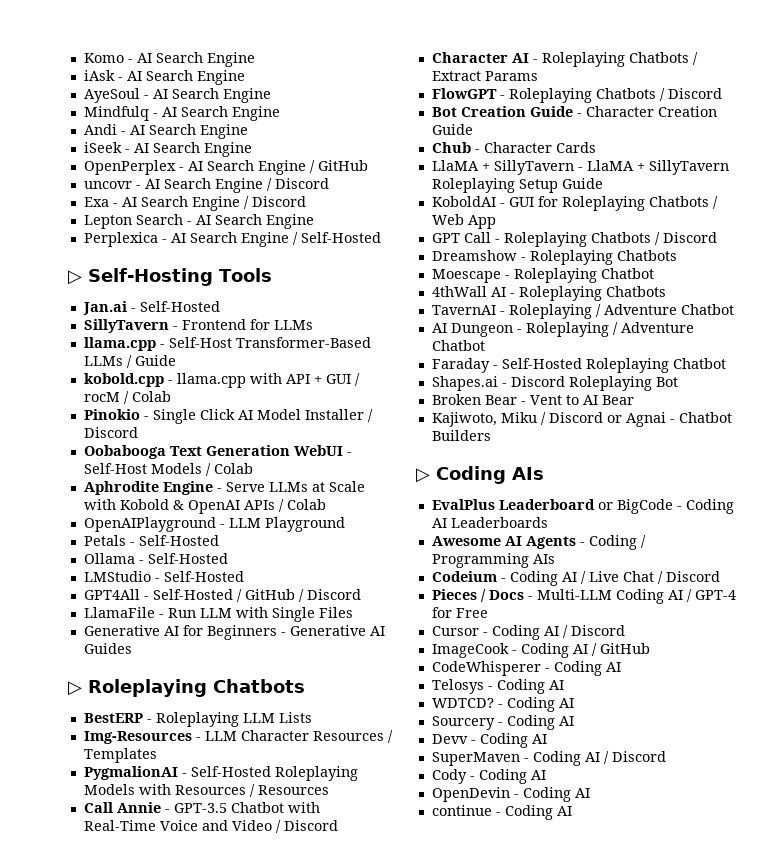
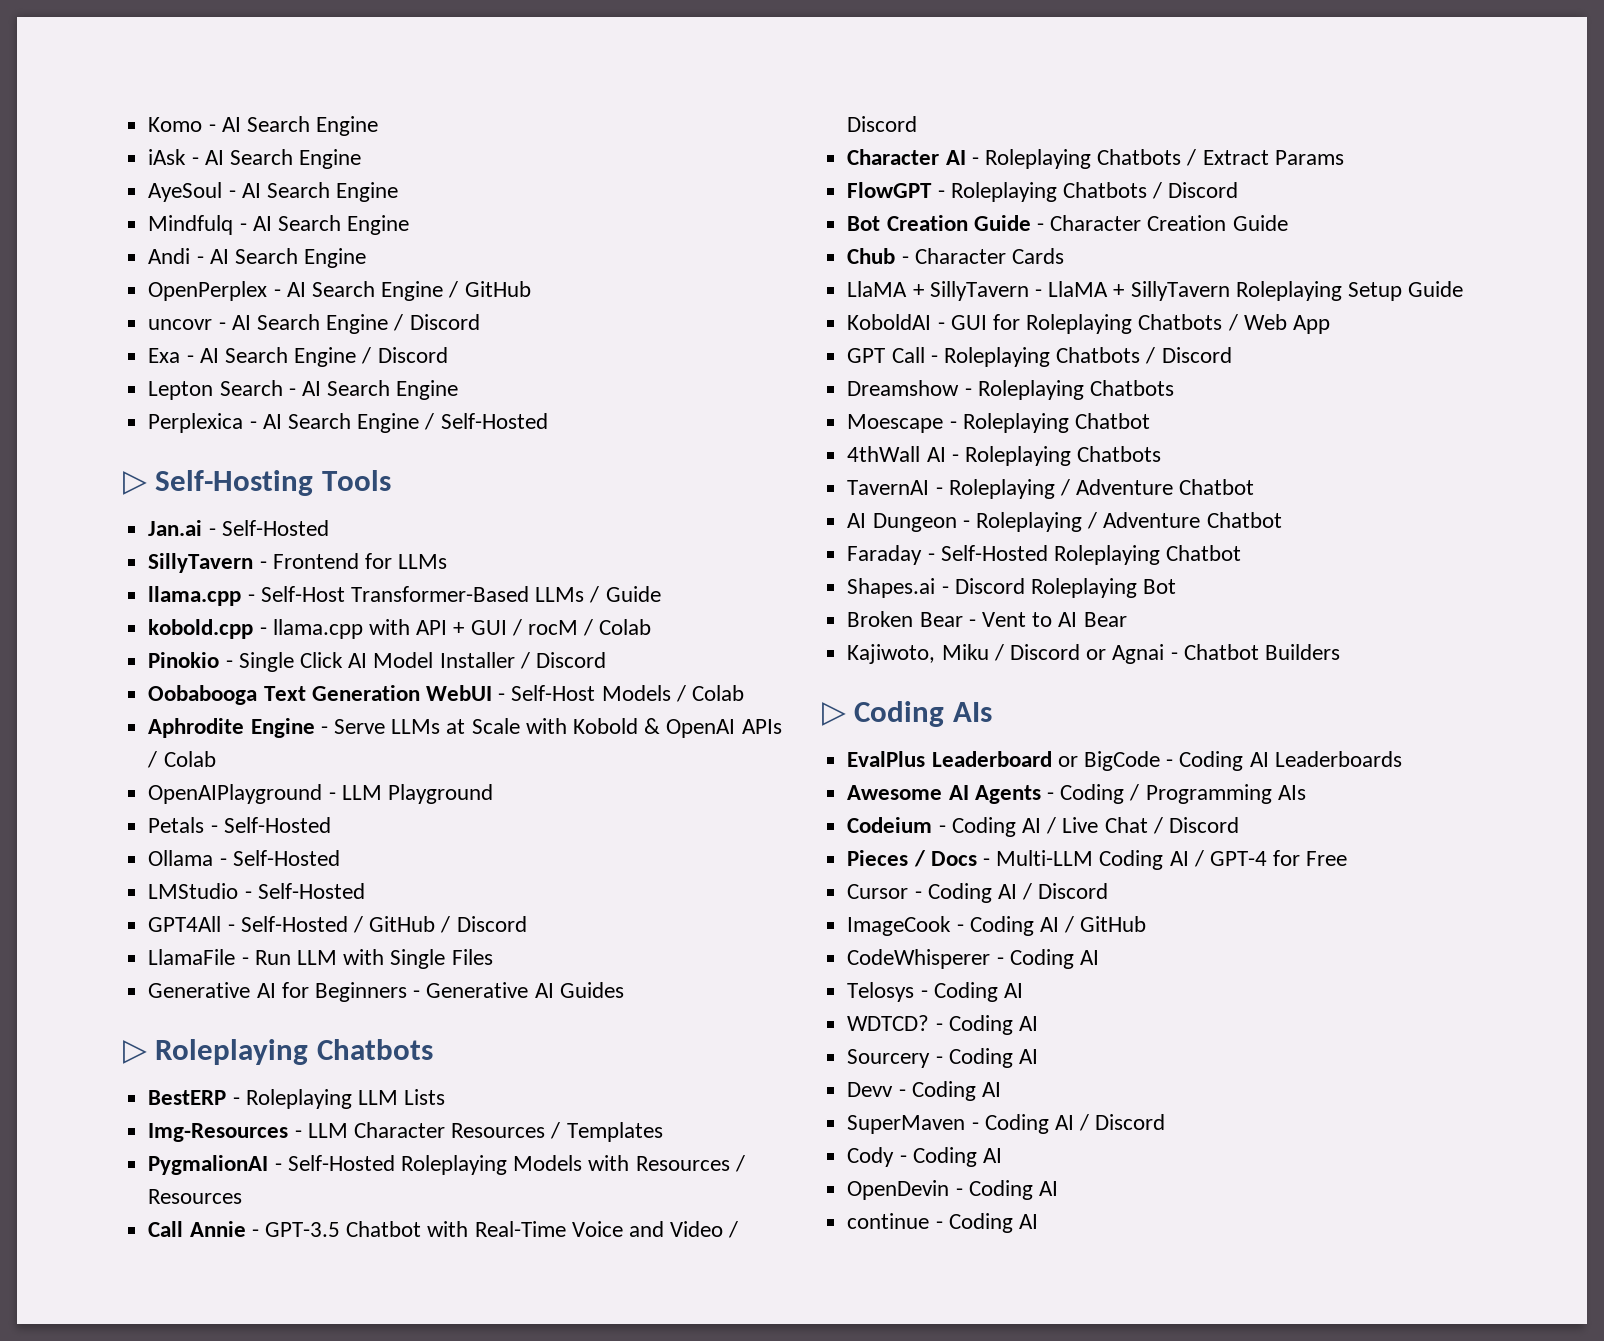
- iSeek - AI Search Engine

